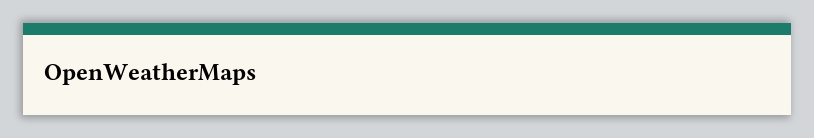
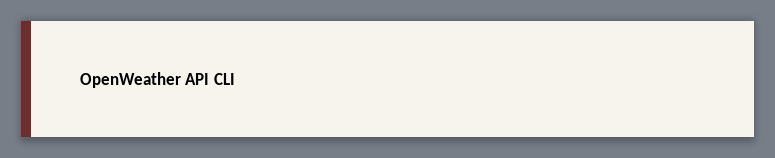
- OpenWeatherMaps
+ OpenWeather API CLI

